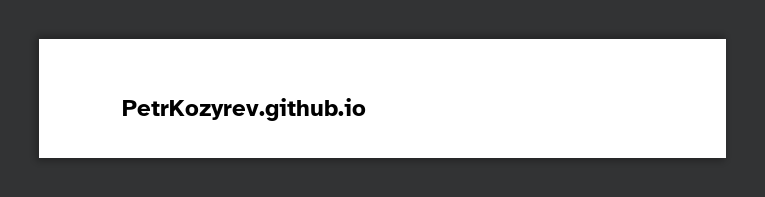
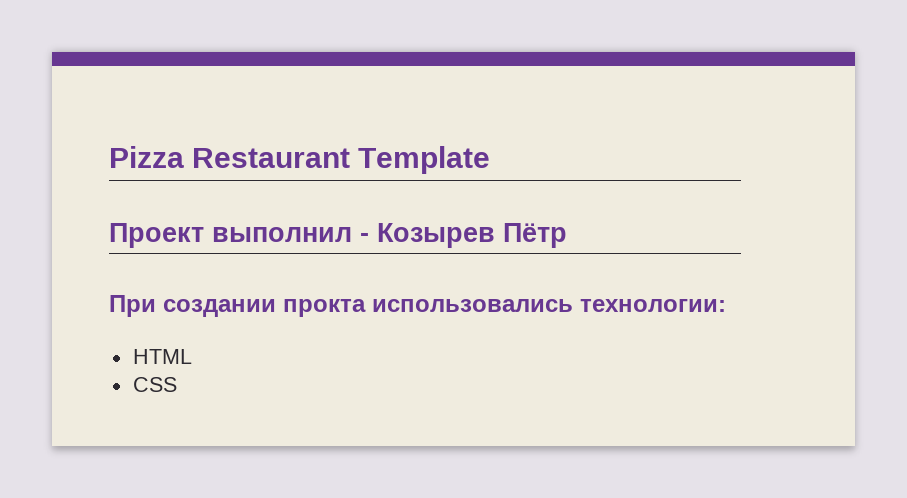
- PetrKozyrev.github.io
+ Pizza Restaurant Template
+ Проект выполнил - Козырев Пётр
+ При создании прокта использовались технологии:
+ HTML
+ CSS

